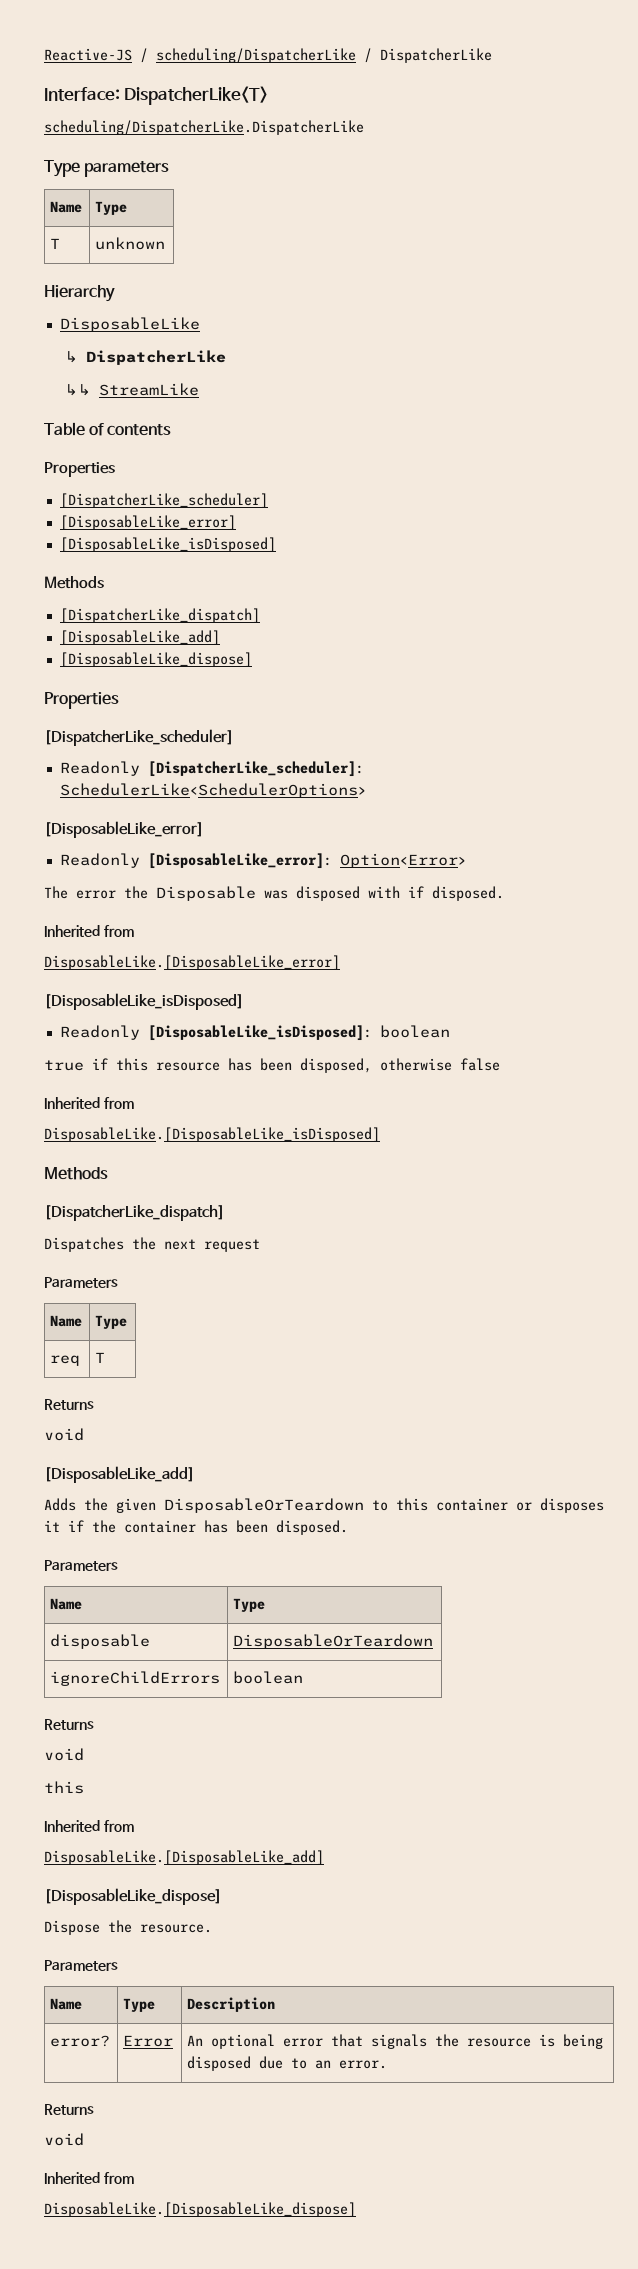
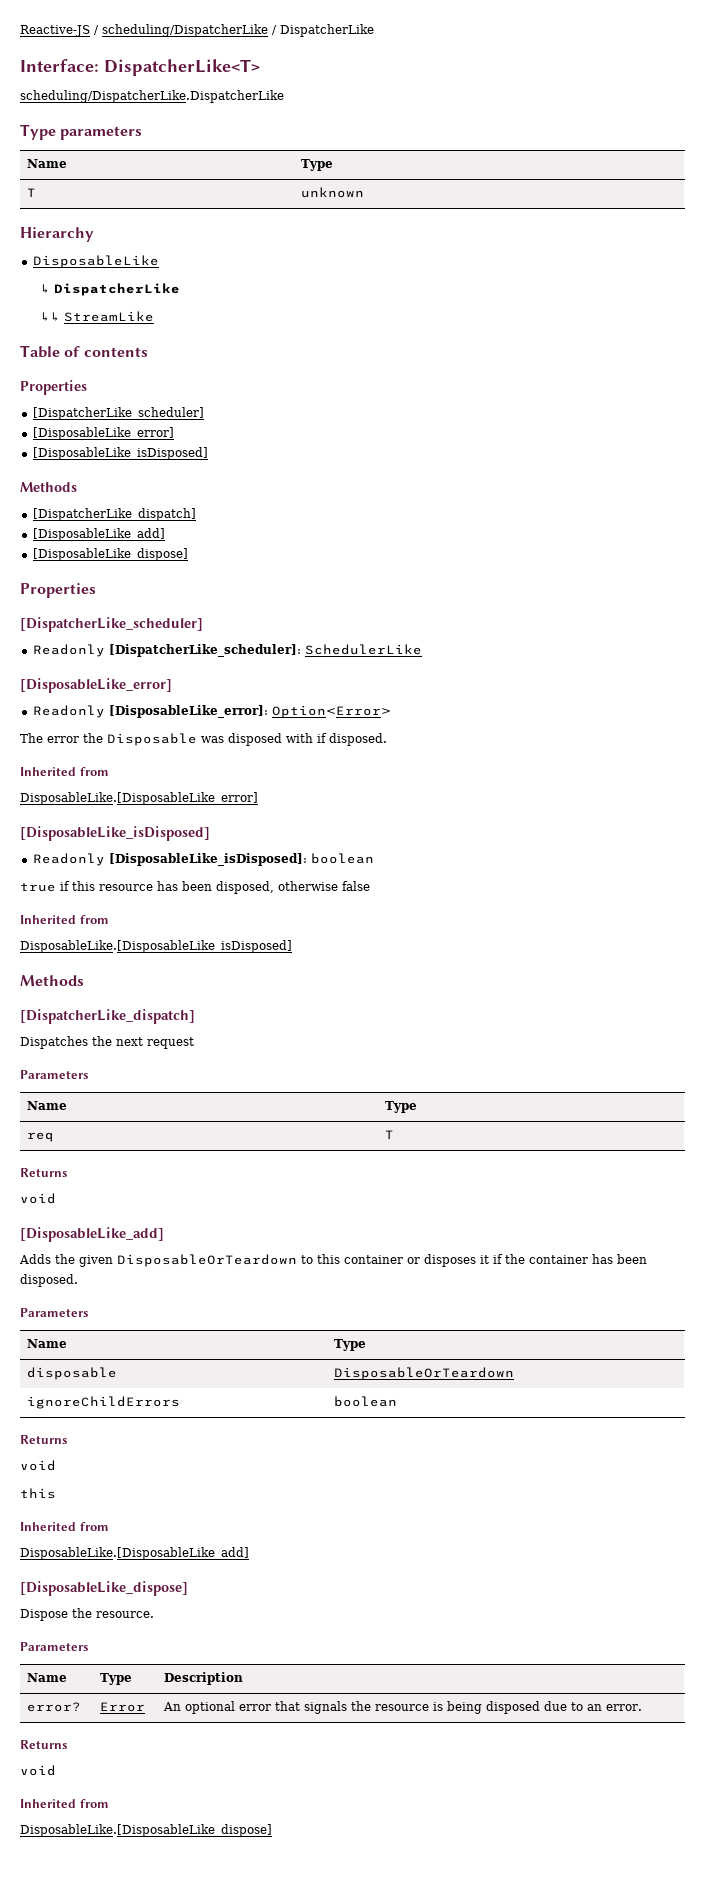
- Readonly [DispatcherLike_scheduler]: SchedulerLike<SchedulerOptions>
+ Readonly [DispatcherLike_scheduler]: SchedulerLike

